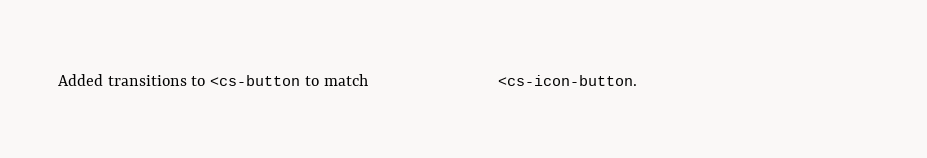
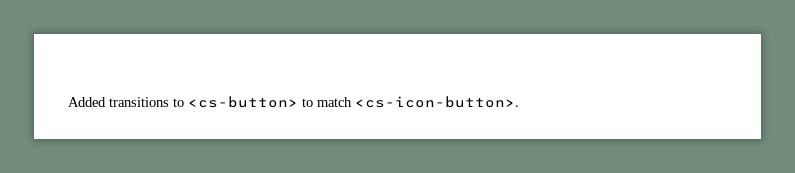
- Added transitions to <cs-button to match <cs-icon-button.
+ Added transitions to <cs-button> to match <cs-icon-button>.

